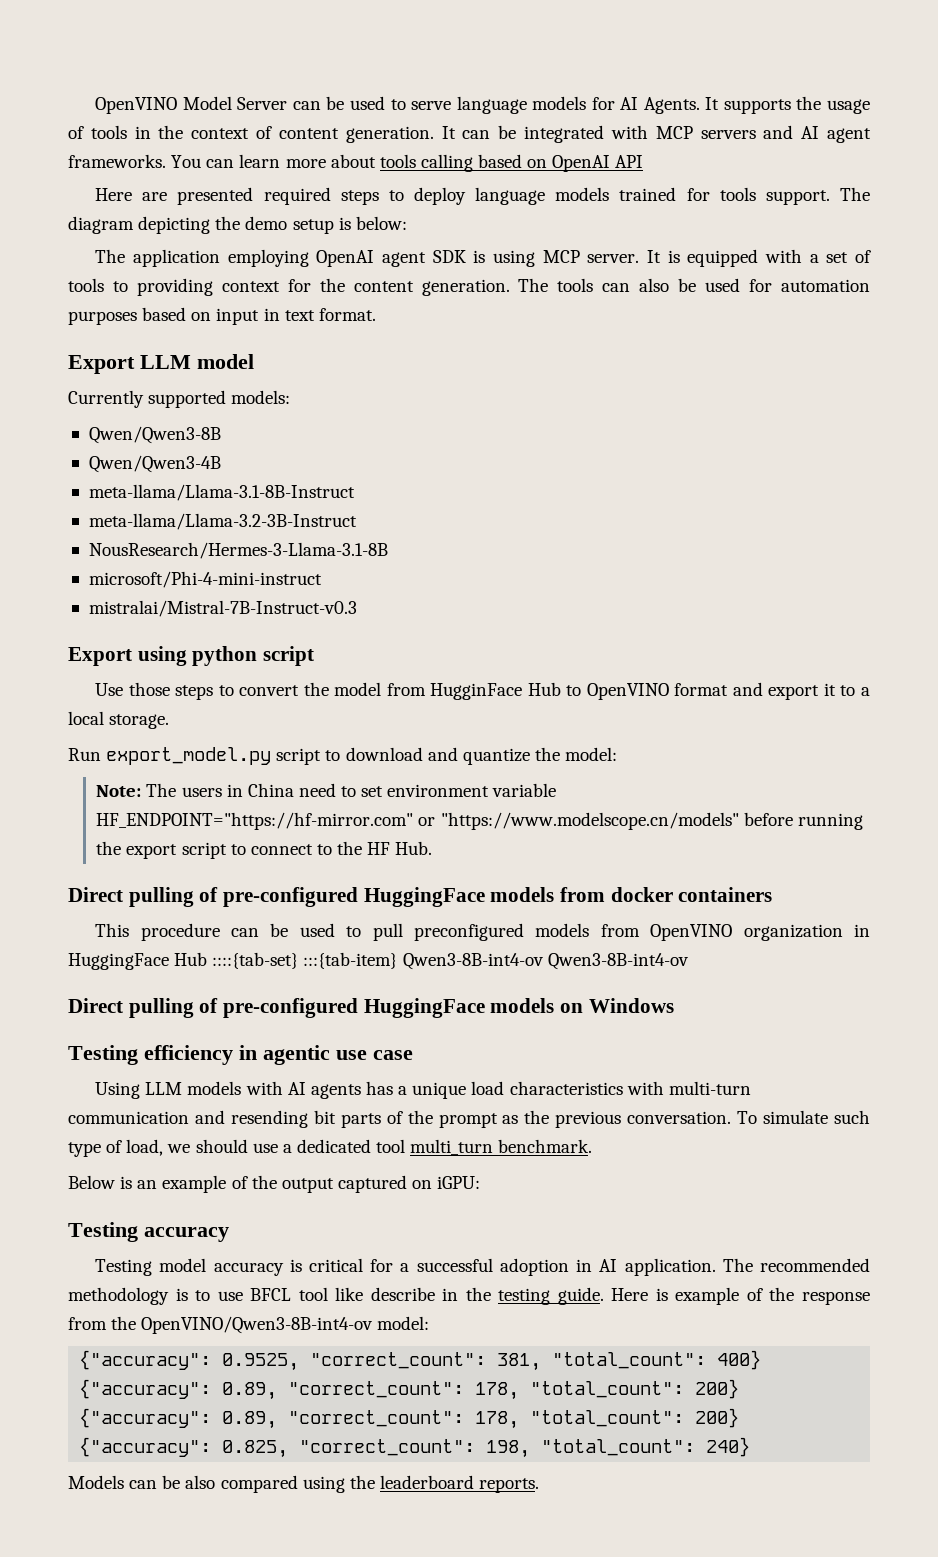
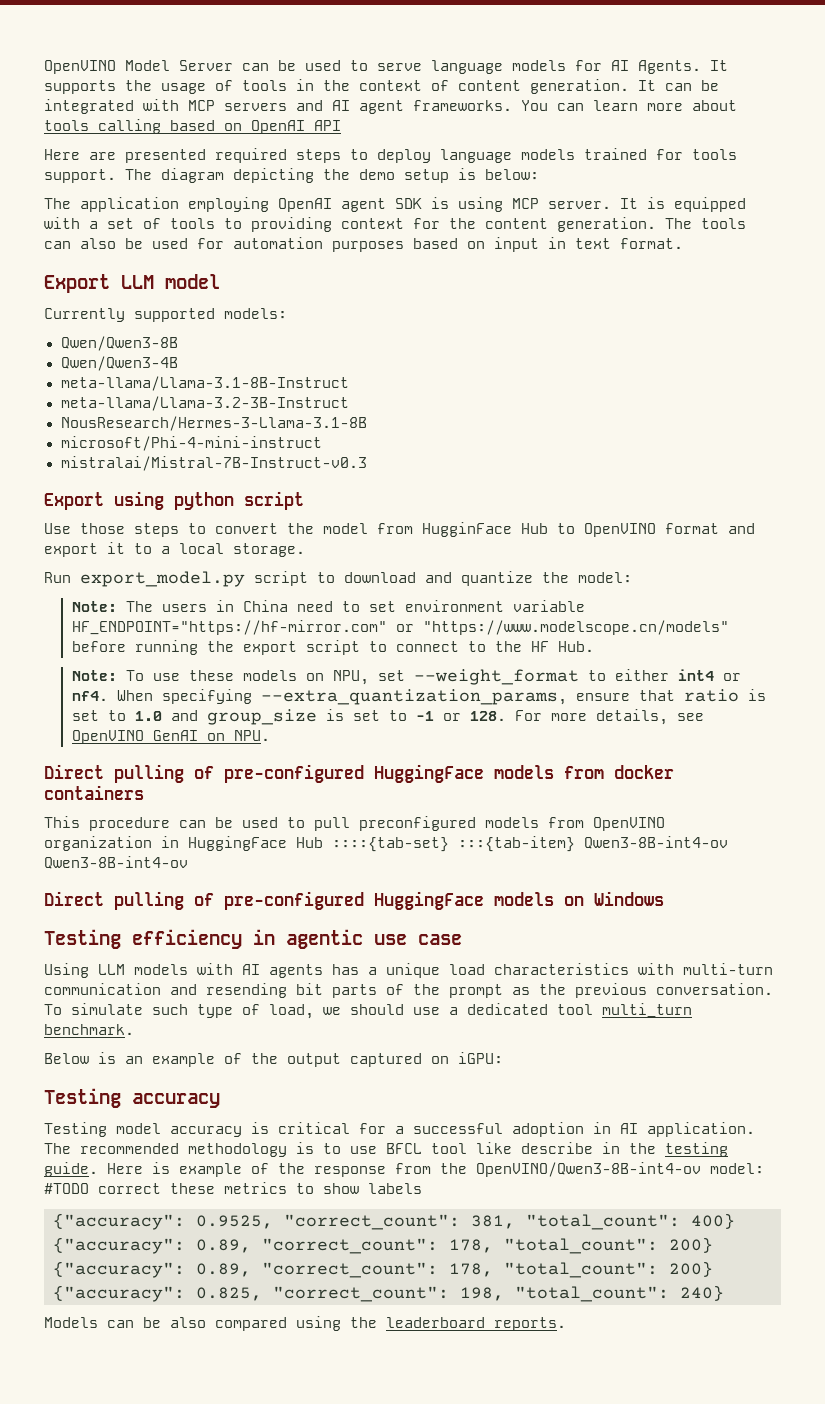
+ Note: To use these models on NPU, set --weight_format to either int4 or nf4. When specifying --extra_quantization_params, ensure that ratio is set to 1.0 and group_size is set to -1 or 128. For more details, see OpenVINO GenAI on NPU.
- Here is example of the response from the OpenVINO/Qwen3-8B-int4-ov model:
+ Here is example of the response from the OpenVINO/Qwen3-8B-int4-ov model: #TODO correct these metrics to show labels

